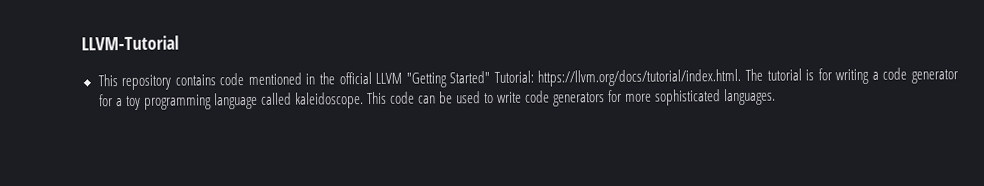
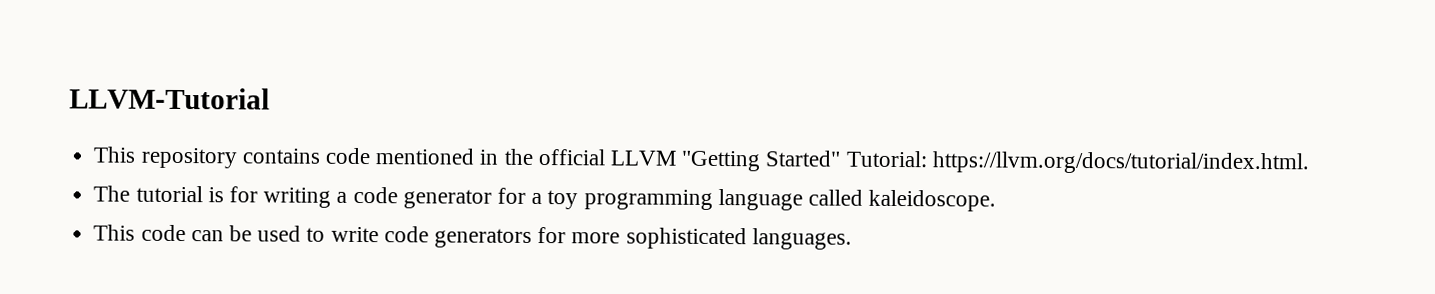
- This repository contains code mentioned in the official LLVM "Getting Started" Tutorial: https://llvm.org/docs/tutorial/index.html. The tutorial is for writing a code generator for a toy programming language called kaleidoscope. This code can be used to write code generators for more sophisticated languages.
+ This repository contains code mentioned in the official LLVM "Getting Started" Tutorial: https://llvm.org/docs/tutorial/index.html.
+ The tutorial is for writing a code generator for a toy programming language called kaleidoscope.
+ This code can be used to write code generators for more sophisticated languages.

